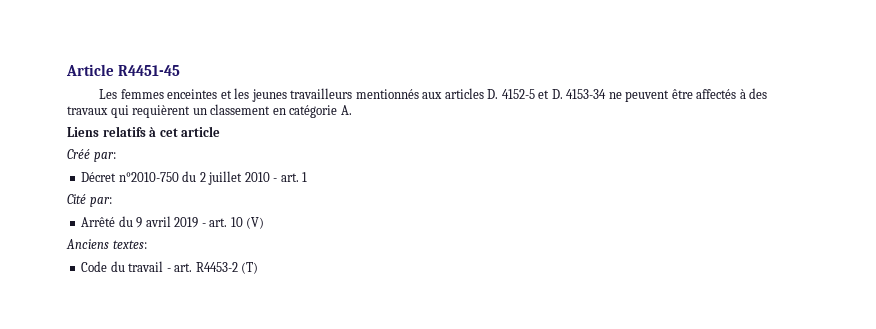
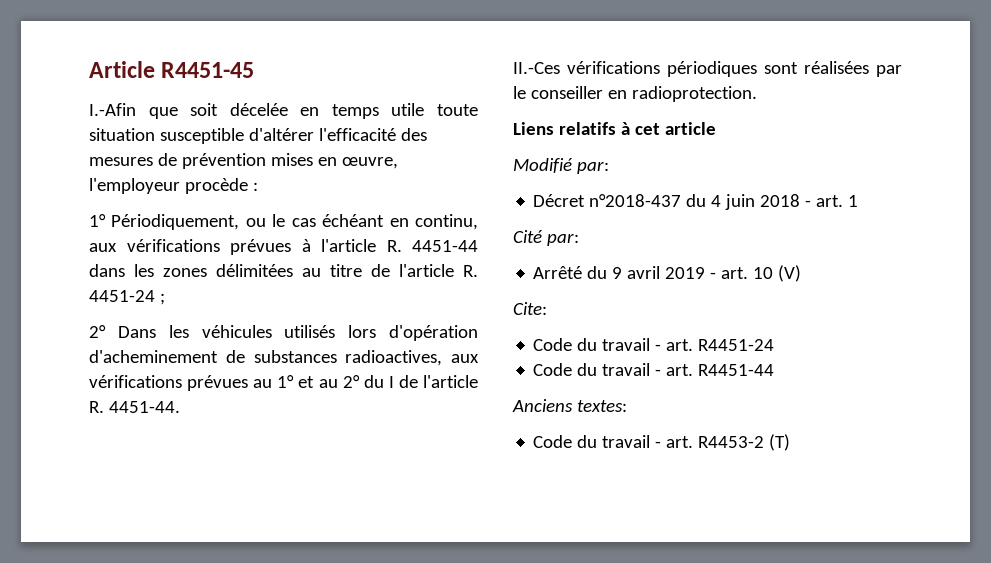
- Les femmes enceintes et les jeunes travailleurs mentionnés aux articles D. 4152-5 et D. 4153-34 ne peuvent être affectés à des travaux qui requièrent un classement en catégorie A.
+ I.-Afin que soit décelée en temps utile toute situation susceptible d'altérer l'efficacité des mesures de prévention mises en œuvre, l'employeur procède :
+ 1° Périodiquement, ou le cas échéant en continu, aux vérifications prévues à l'article R. 4451-44 dans les zones délimitées au titre de l'article R. 4451-24 ;
+ 2° Dans les véhicules utilisés lors d'opération d'acheminement de substances radioactives, aux vérifications prévues au 1° et au 2° du I de l'article R. 4451-44.
+ II.-Ces vérifications périodiques sont réalisées par le conseiller en radioprotection.
- Créé par:
+ Modifié par:
- Décret n°2010-750 du 2 juillet 2010 - art. 1
+ Décret n°2018-437 du 4 juin 2018 - art. 1
+ Cite:
+ Code du travail - art. R4451-24
+ Code du travail - art. R4451-44

